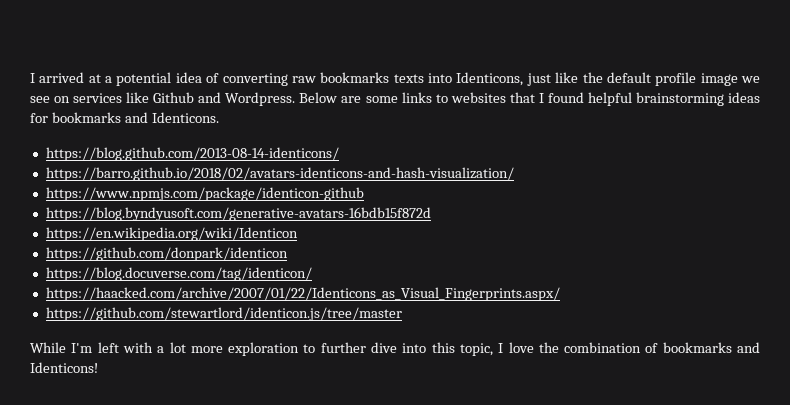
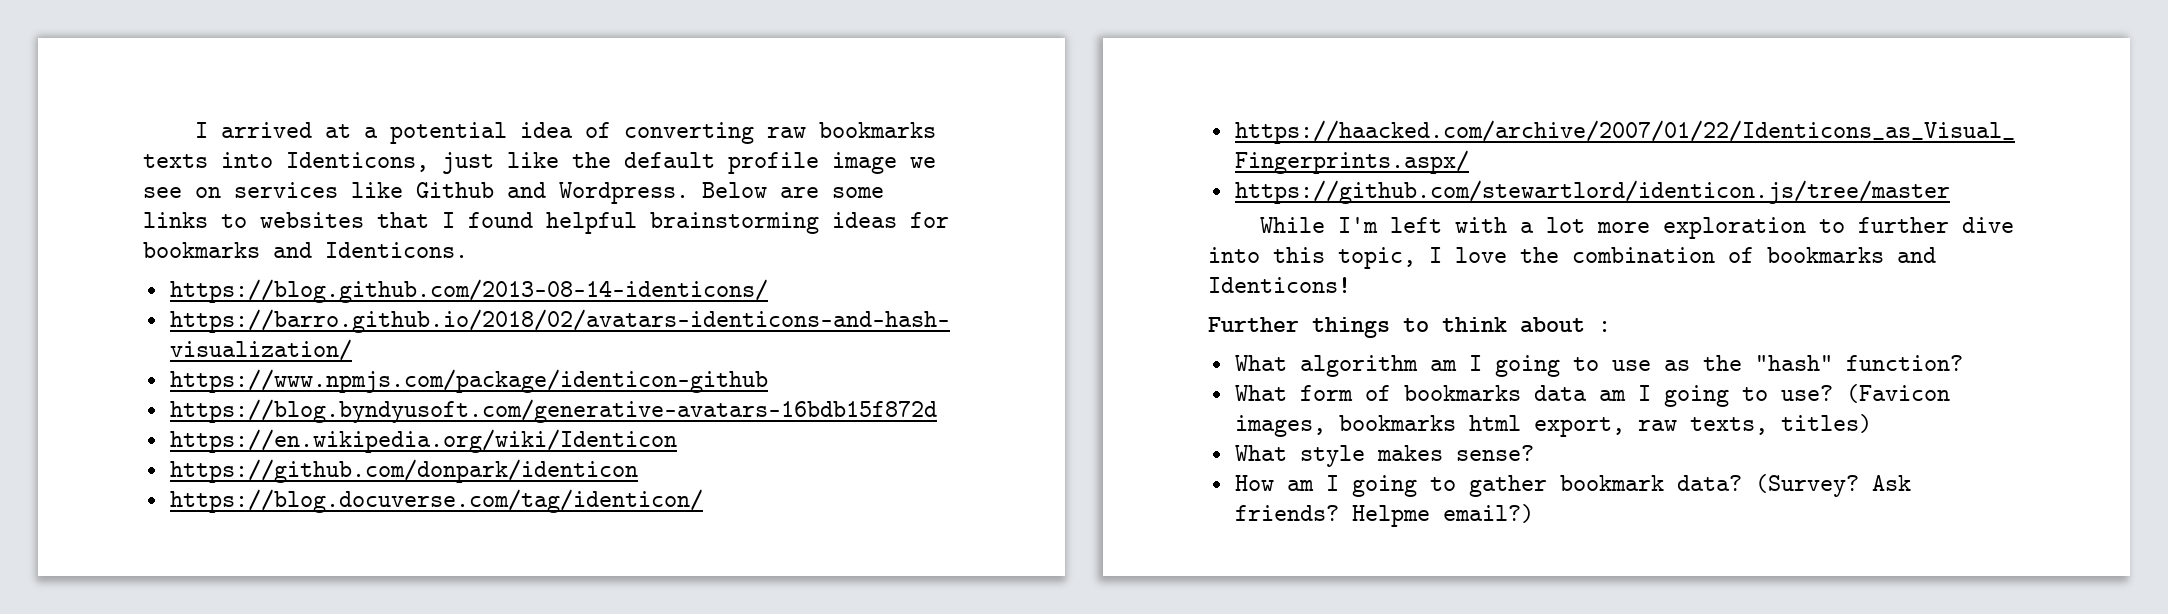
+ Further things to think about :
+ What algorithm am I going to use as the "hash" function?
+ What form of bookmarks data am I going to use? (Favicon images, bookmarks html export, raw texts, titles)
+ What style makes sense?
+ How am I going to gather bookmark data? (Survey? Ask friends? Helpme email?)

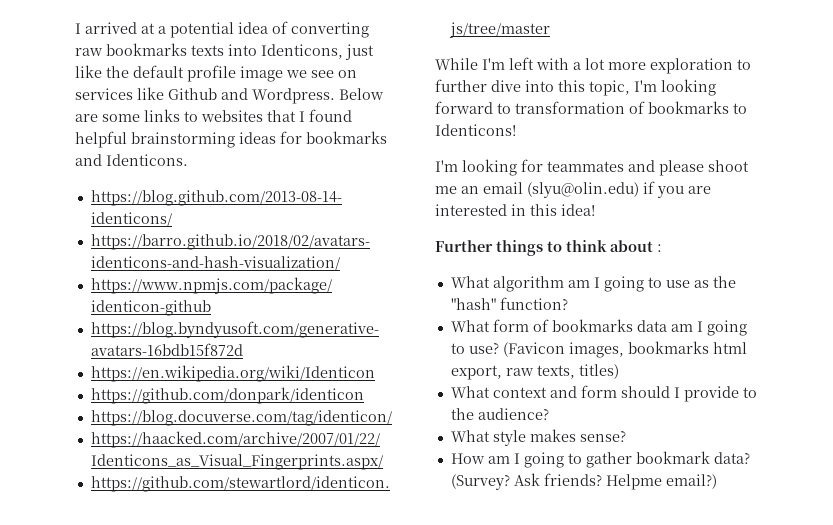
- While I'm left with a lot more exploration to further dive into this topic, I love the combination of bookmarks and Identicons!
+ While I'm left with a lot more exploration to further dive into this topic, I'm looking forward to transformation of bookmarks to Identicons!
+ I'm looking for teammates and please shoot me an email (slyu@olin.edu) if you are interested in this idea!
+ What context and form should I provide to the audience?

